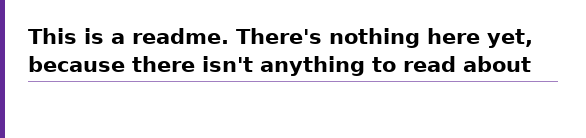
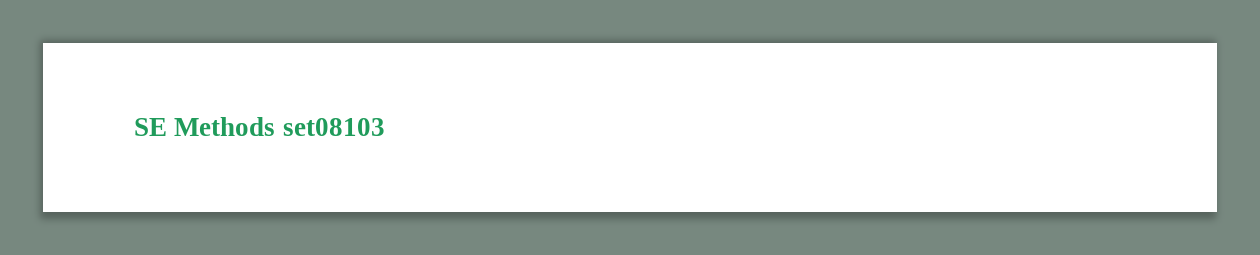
- This is a readme. There's nothing here yet, because there isn't anything to read about
+ SE Methods set08103

